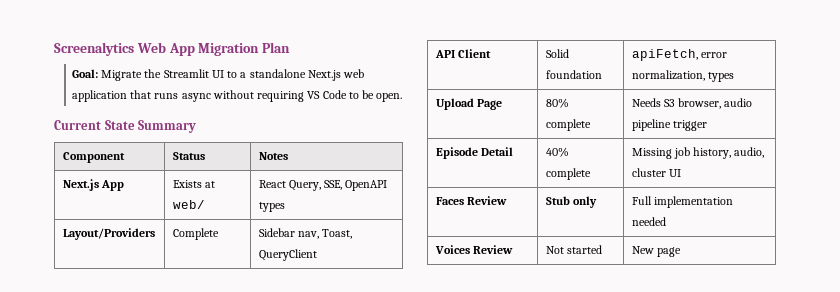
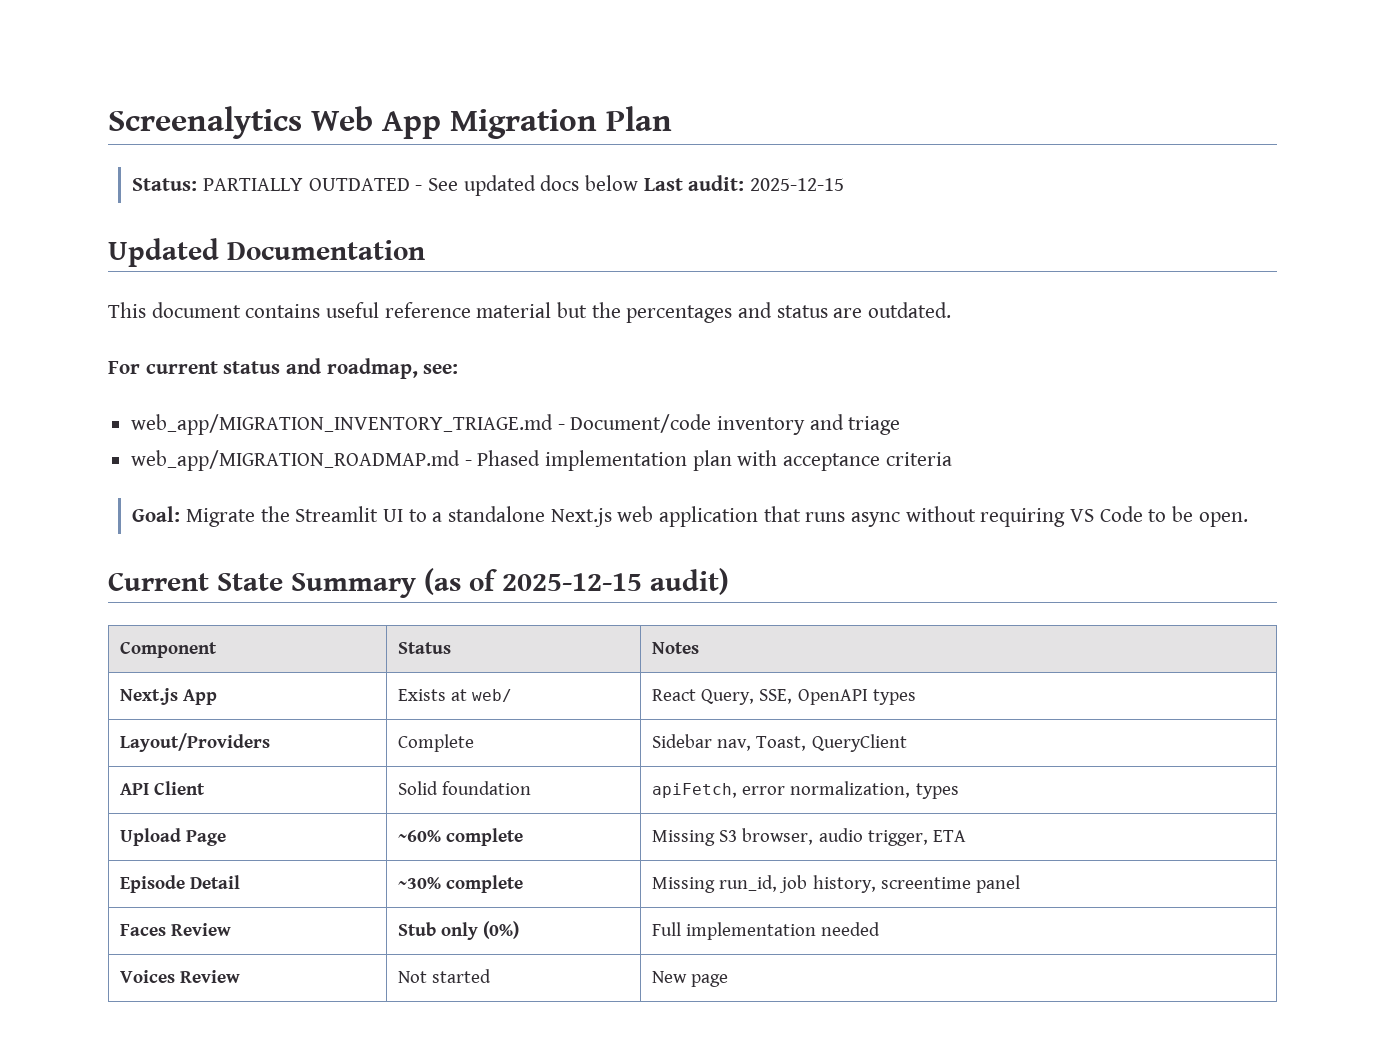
+ Status: PARTIALLY OUTDATED - See updated docs below Last audit: 2025-12-15
+ Updated Documentation
+ This document contains useful reference material but the percentages and status are outdated.
+ For current status and roadmap, see:
+ web_app/MIGRATION_INVENTORY_TRIAGE.md - Document/code inventory and triage
+ web_app/MIGRATION_ROADMAP.md - Phased implementation plan with acceptance criteria
- Current State Summary
+ Current State Summary (as of 2025-12-15 audit)
- Upload Page | 80% complete | Needs S3 browser, audio pipeline trigger
+ Upload Page | ~60% complete | Missing S3 browser, audio trigger, ETA
- Episode Detail | 40% complete | Missing job history, audio, cluster UI
+ Episode Detail | ~30% complete | Missing run_id, job history, screentime panel
- Faces Review | Stub only | Full implementation needed
+ Faces Review | Stub only (0%) | Full implementation needed

